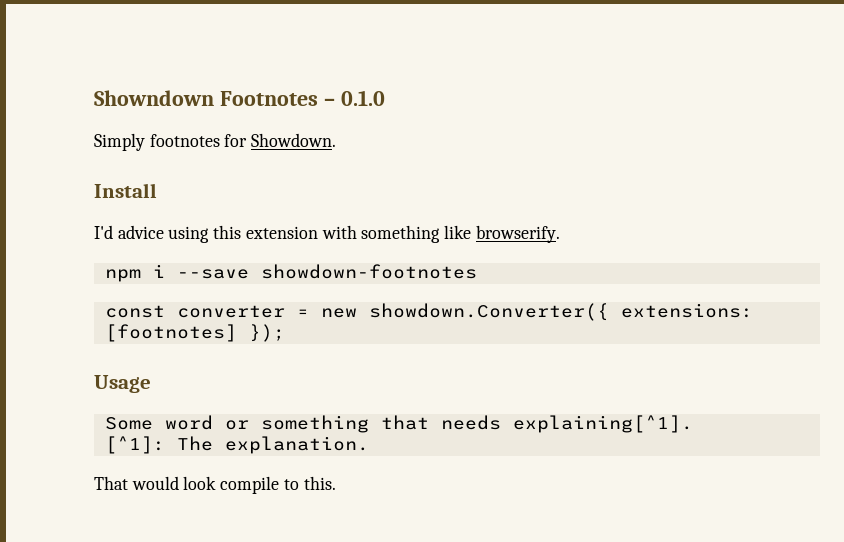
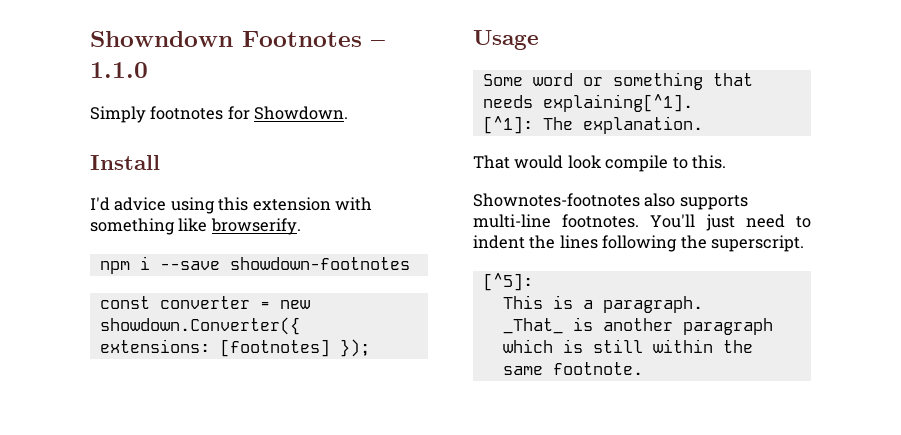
- Showndown Footnotes – 0.1.0
+ Showndown Footnotes – 1.1.0
+ Shownotes-footnotes also supports multi-line footnotes. You'll just need to indent the lines following the superscript.
+ [^5]:
+ This is a paragraph.
+ _That_ is another paragraph which is still within the same footnote.

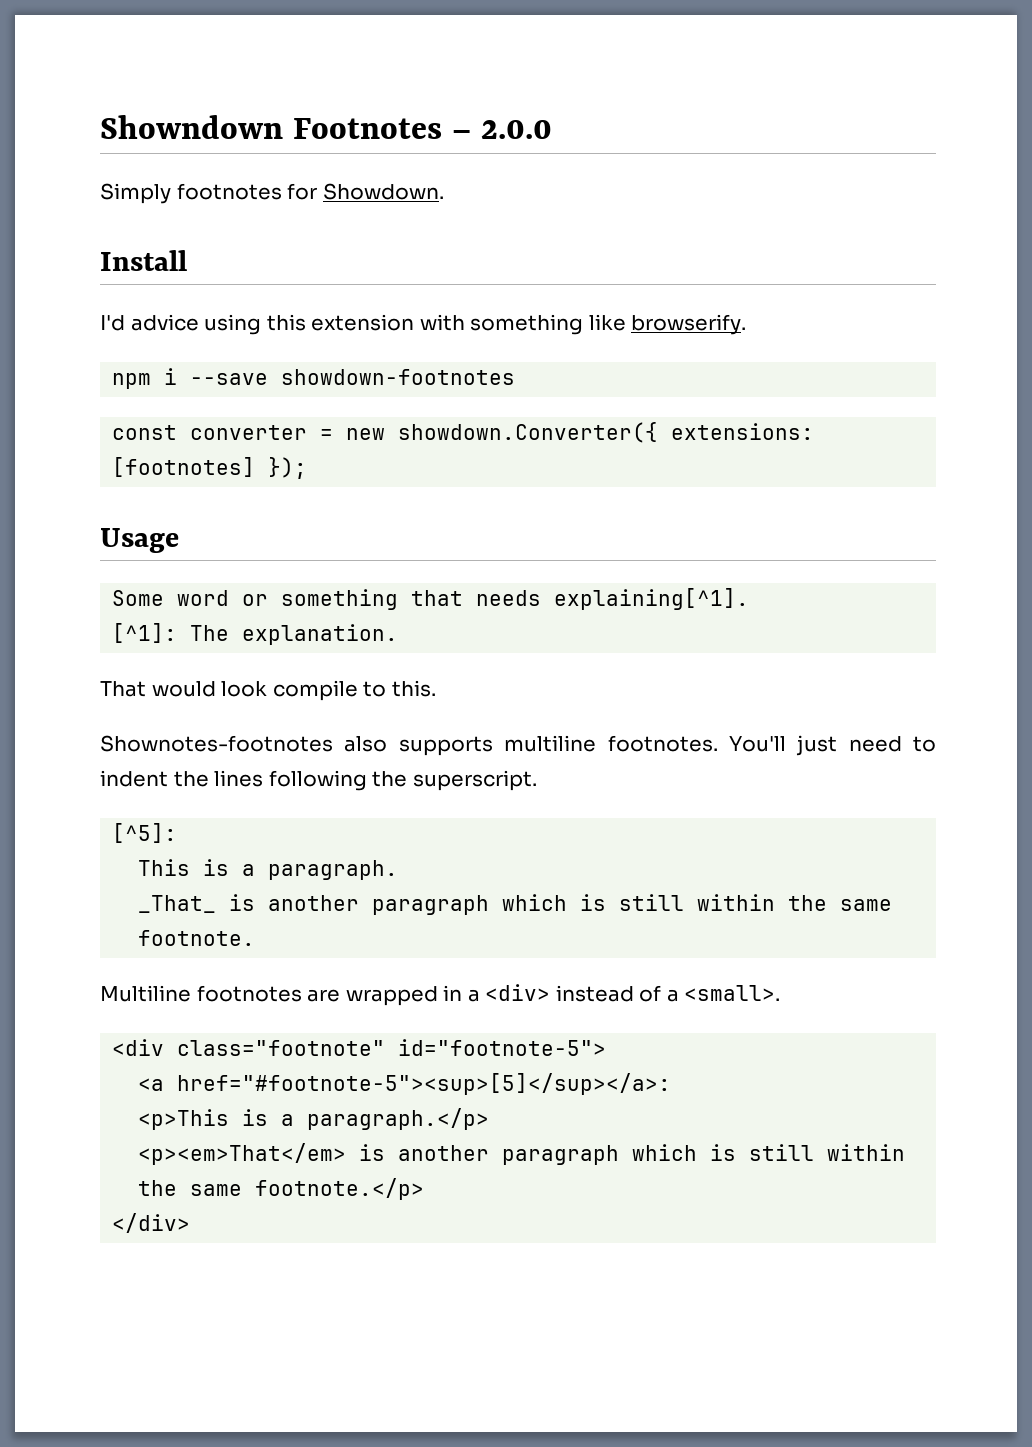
- Showndown Footnotes – 1.1.0
+ Showndown Footnotes – 2.0.0
- Shownotes-footnotes also supports multi-line footnotes.
+ Shownotes-footnotes also supports multiline footnotes.
+ Multiline footnotes are wrapped in a <div> instead of a <small>.
+ <div class="footnote" id="footnote-5">
+ <a href="#footnote-5"><sup>[5]</sup></a>:
+ <p>This is a paragraph.</p>
+ <p><em>That</em> is another paragraph which is still within the same footnote.</p>
+ </div>

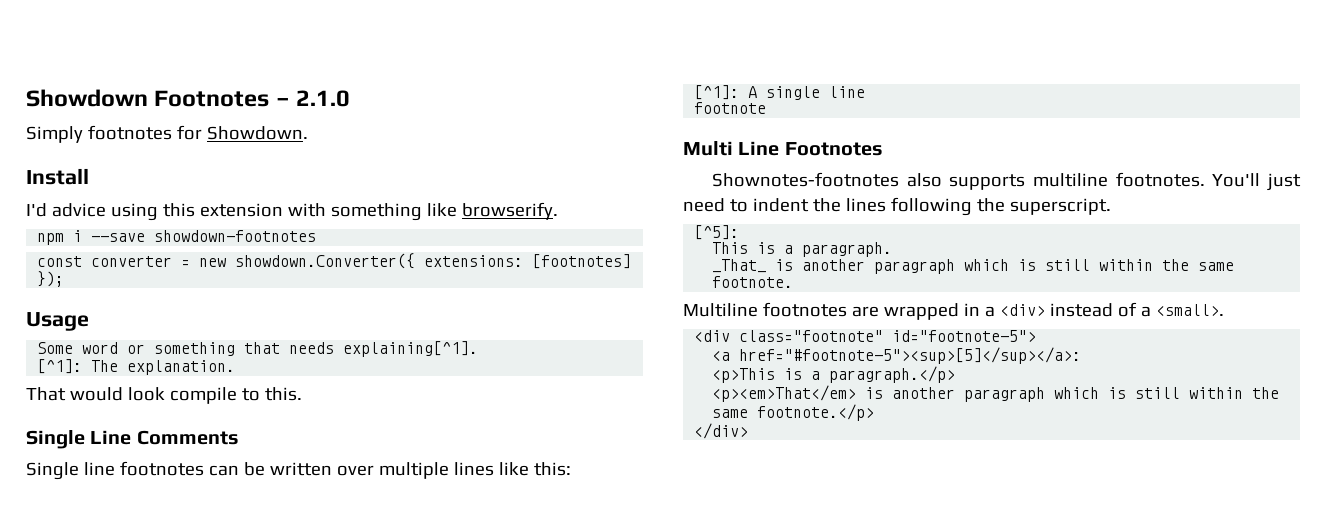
- Showndown Footnotes – 2.0.0
+ Showdown Footnotes – 2.1.0
+ Single Line Comments
+ Single line footnotes can be written over multiple lines like this:
+ [^1]: A single line
+ footnote
+ Multi Line Footnotes

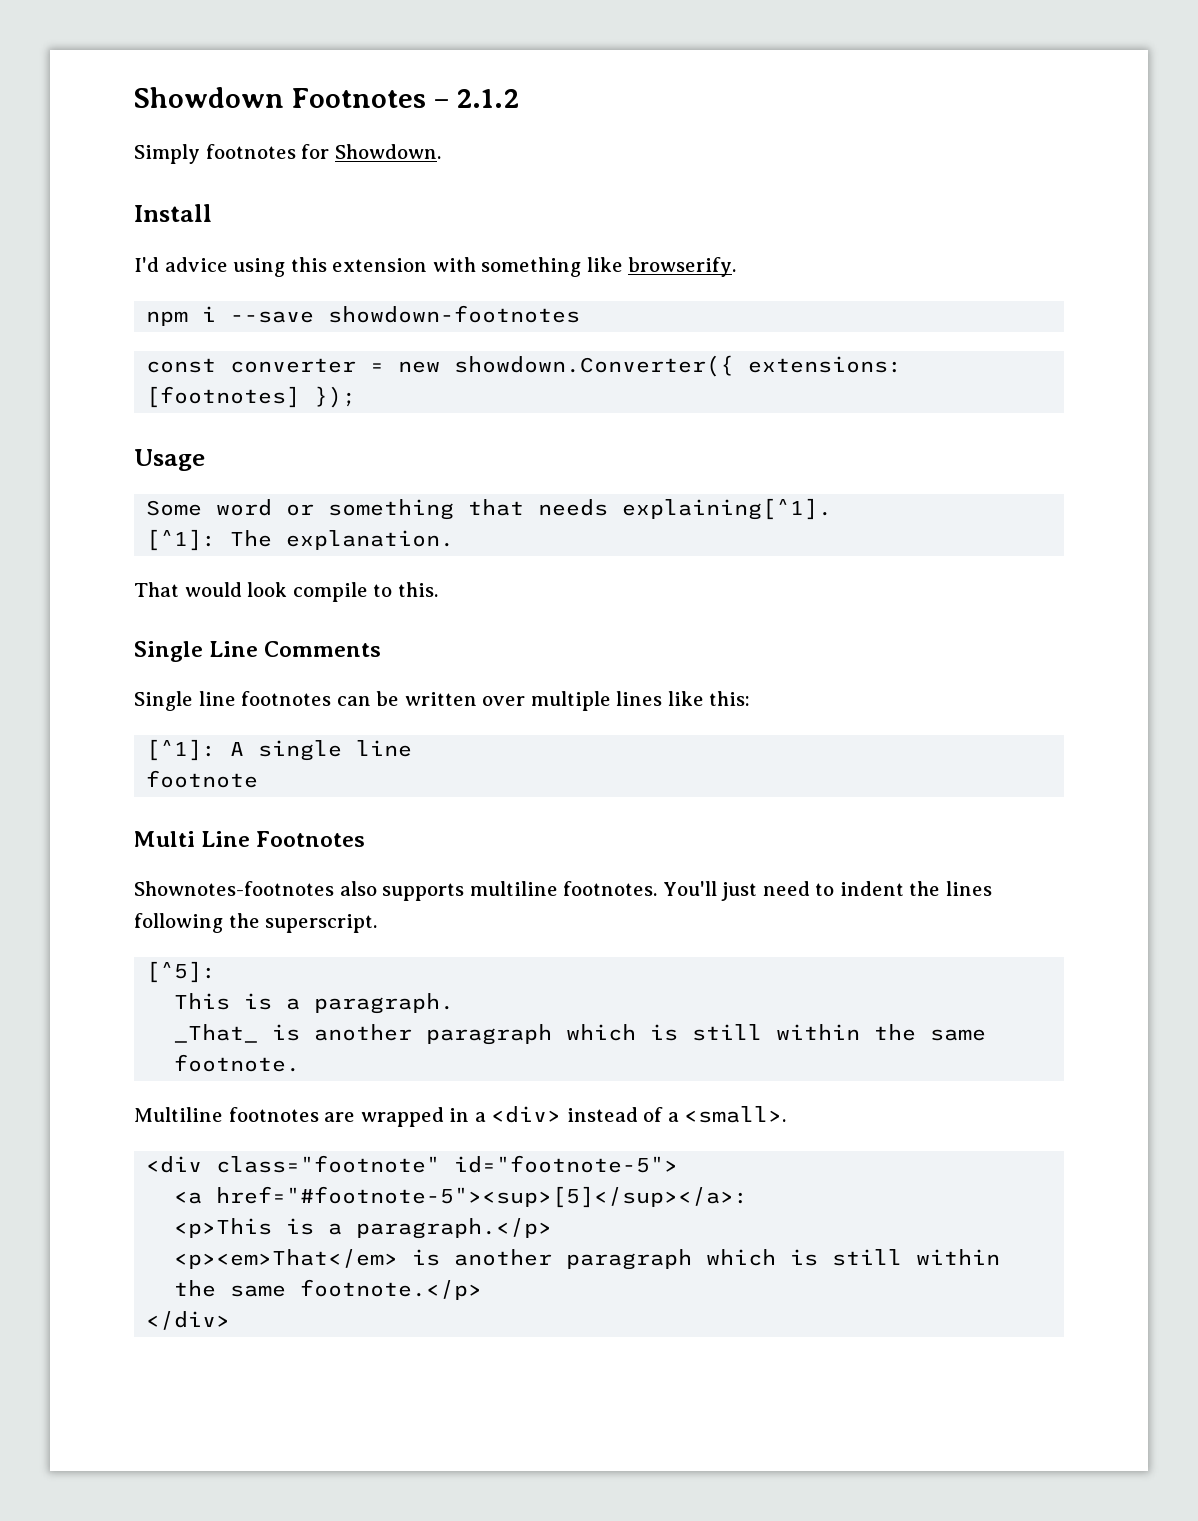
- Showdown Footnotes – 2.1.0
+ Showdown Footnotes – 2.1.2

